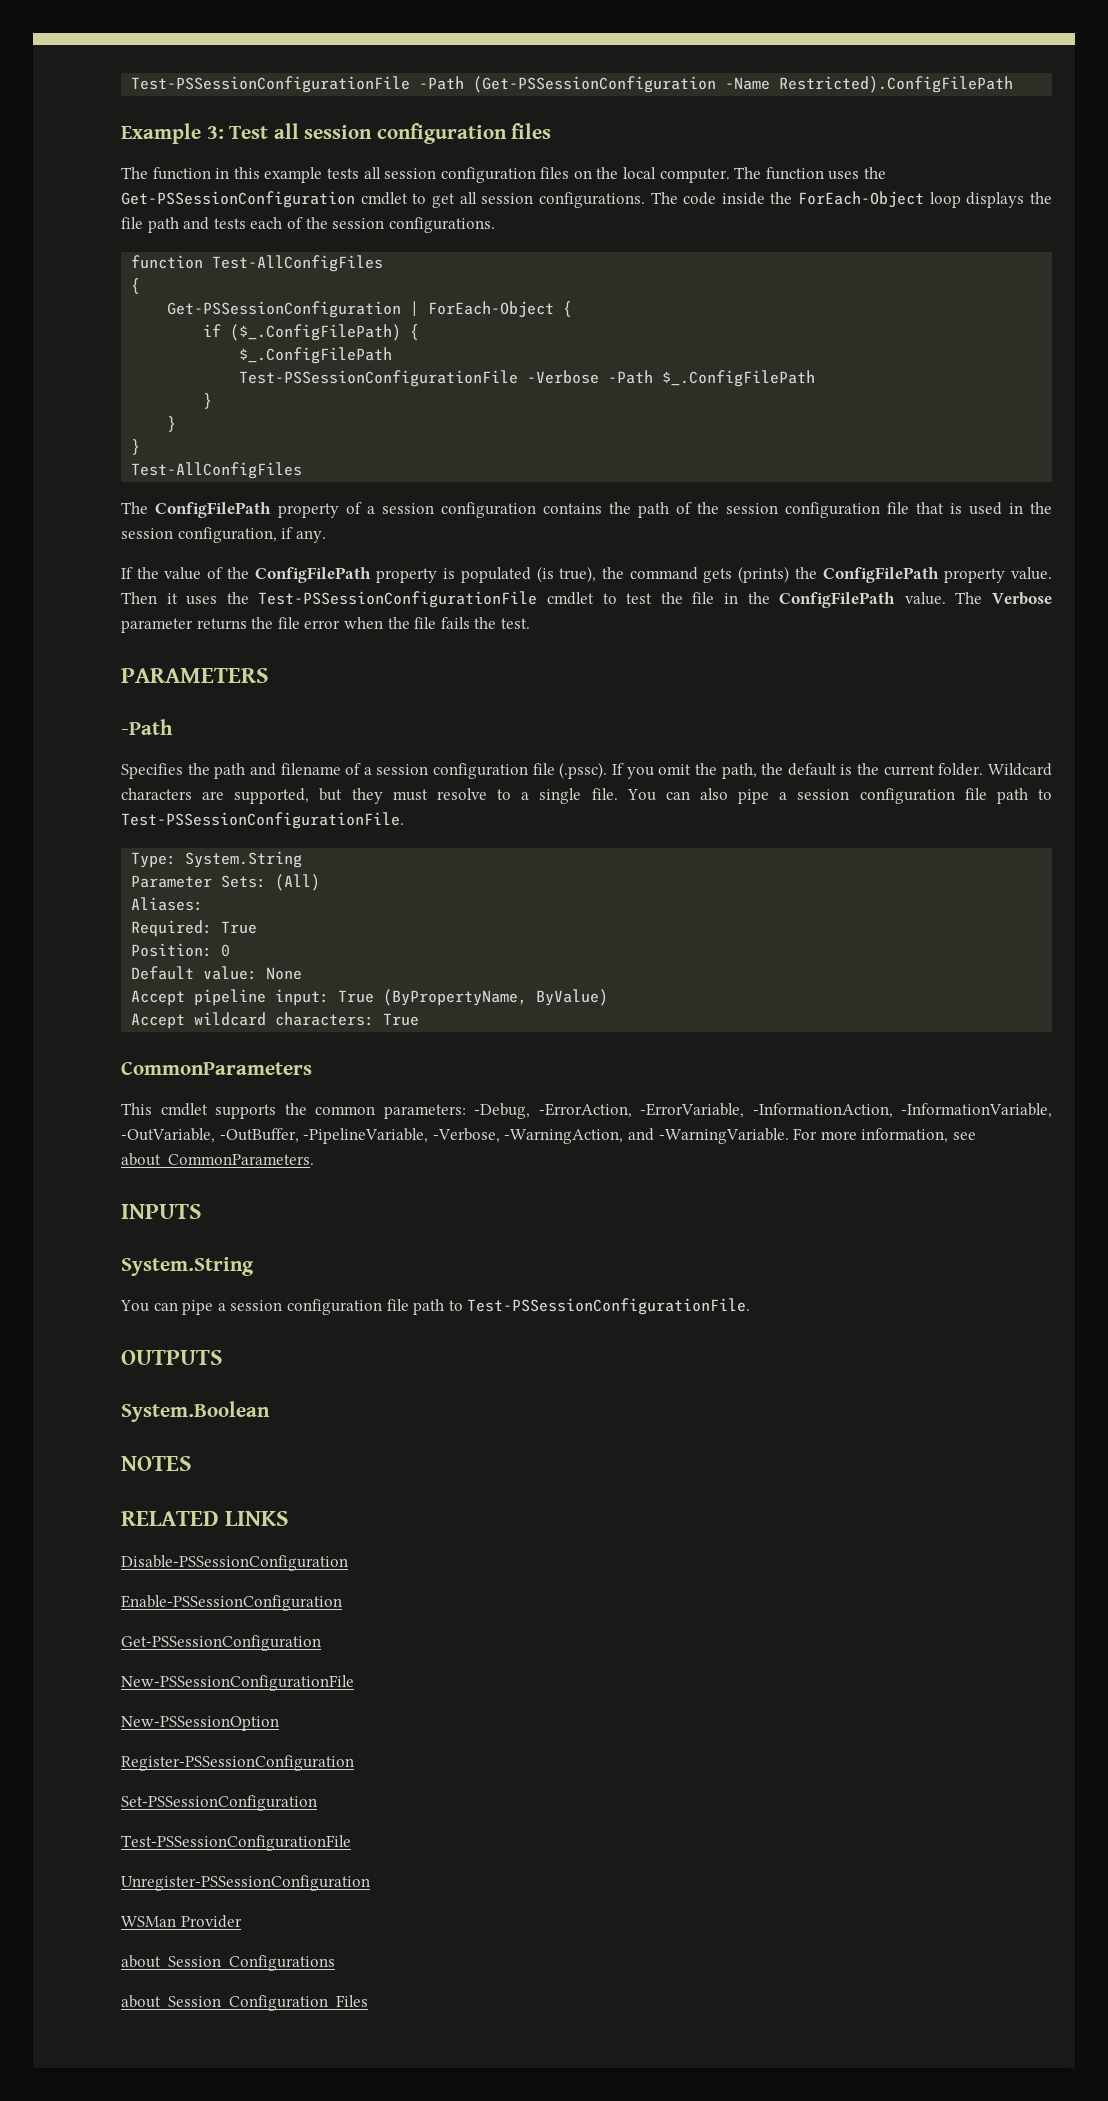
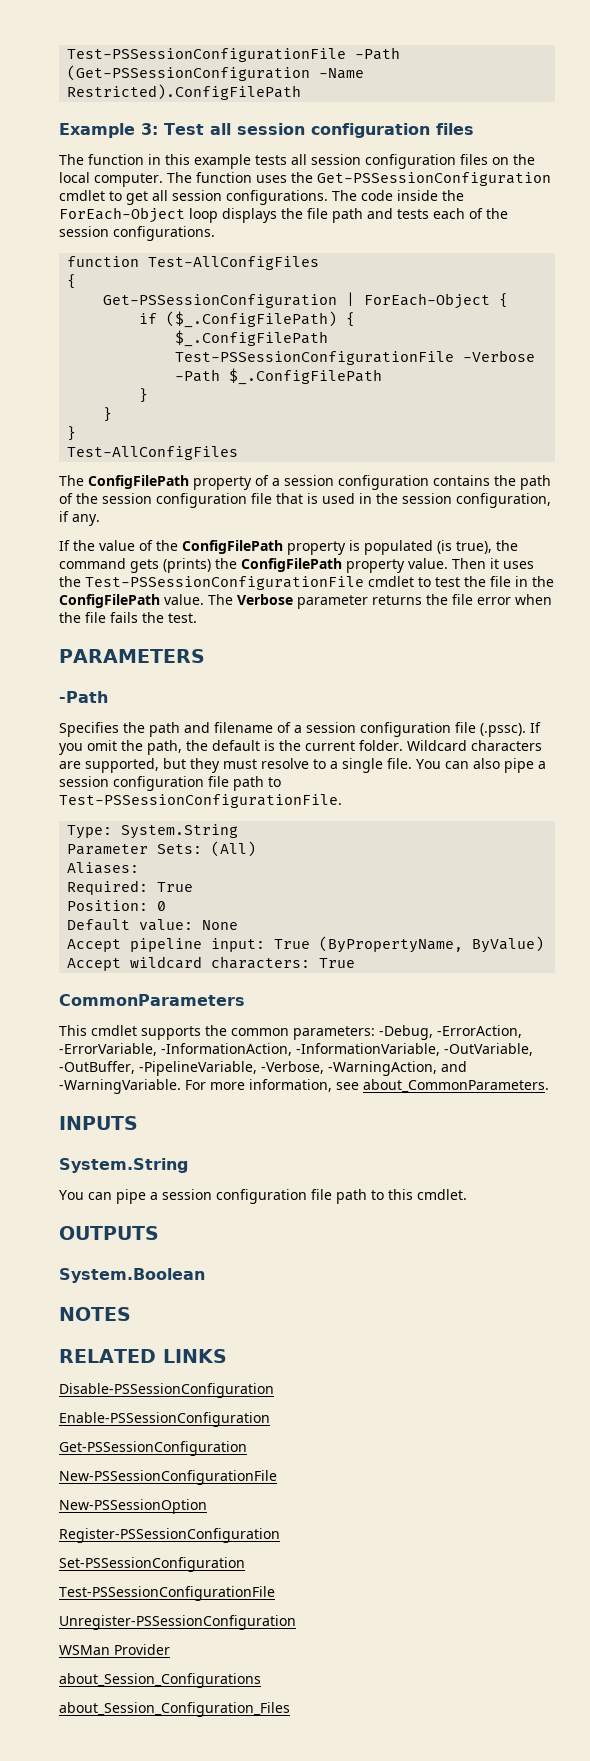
- You can pipe a session configuration file path to Test-PSSessionConfigurationFile.
+ You can pipe a session configuration file path to this cmdlet.

